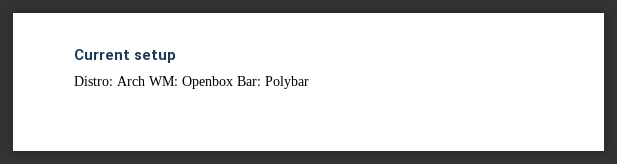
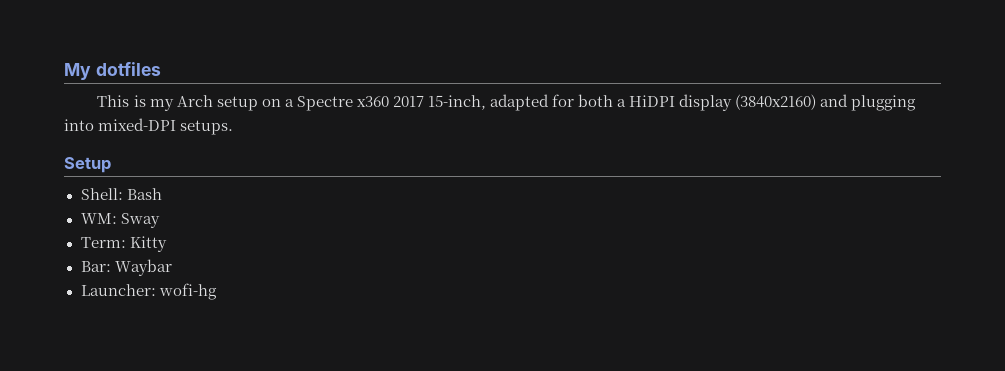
- Current setup
- Distro: Arch WM: Openbox Bar: Polybar
+ My dotfiles
+ This is my Arch setup on a Spectre x360 2017 15-inch, adapted for both a HiDPI display (3840x2160) and plugging into mixed-DPI setups.
+ Setup
+ Shell: Bash
+ WM: Sway
+ Term: Kitty
+ Bar: Waybar
+ Launcher: wofi-hg

